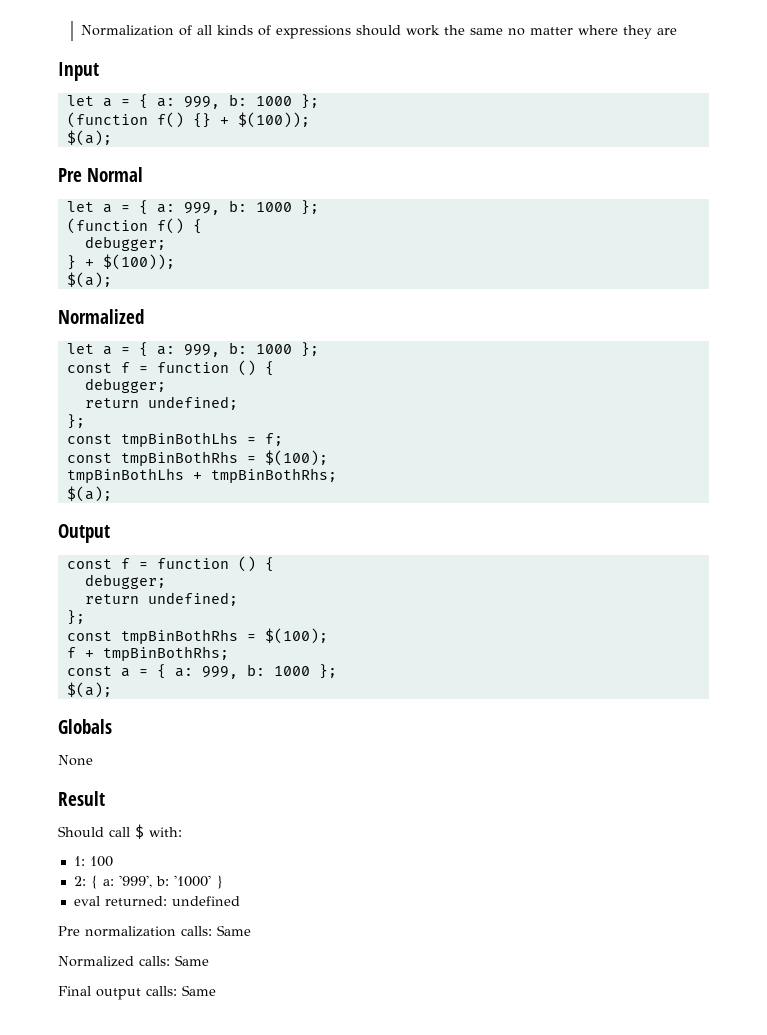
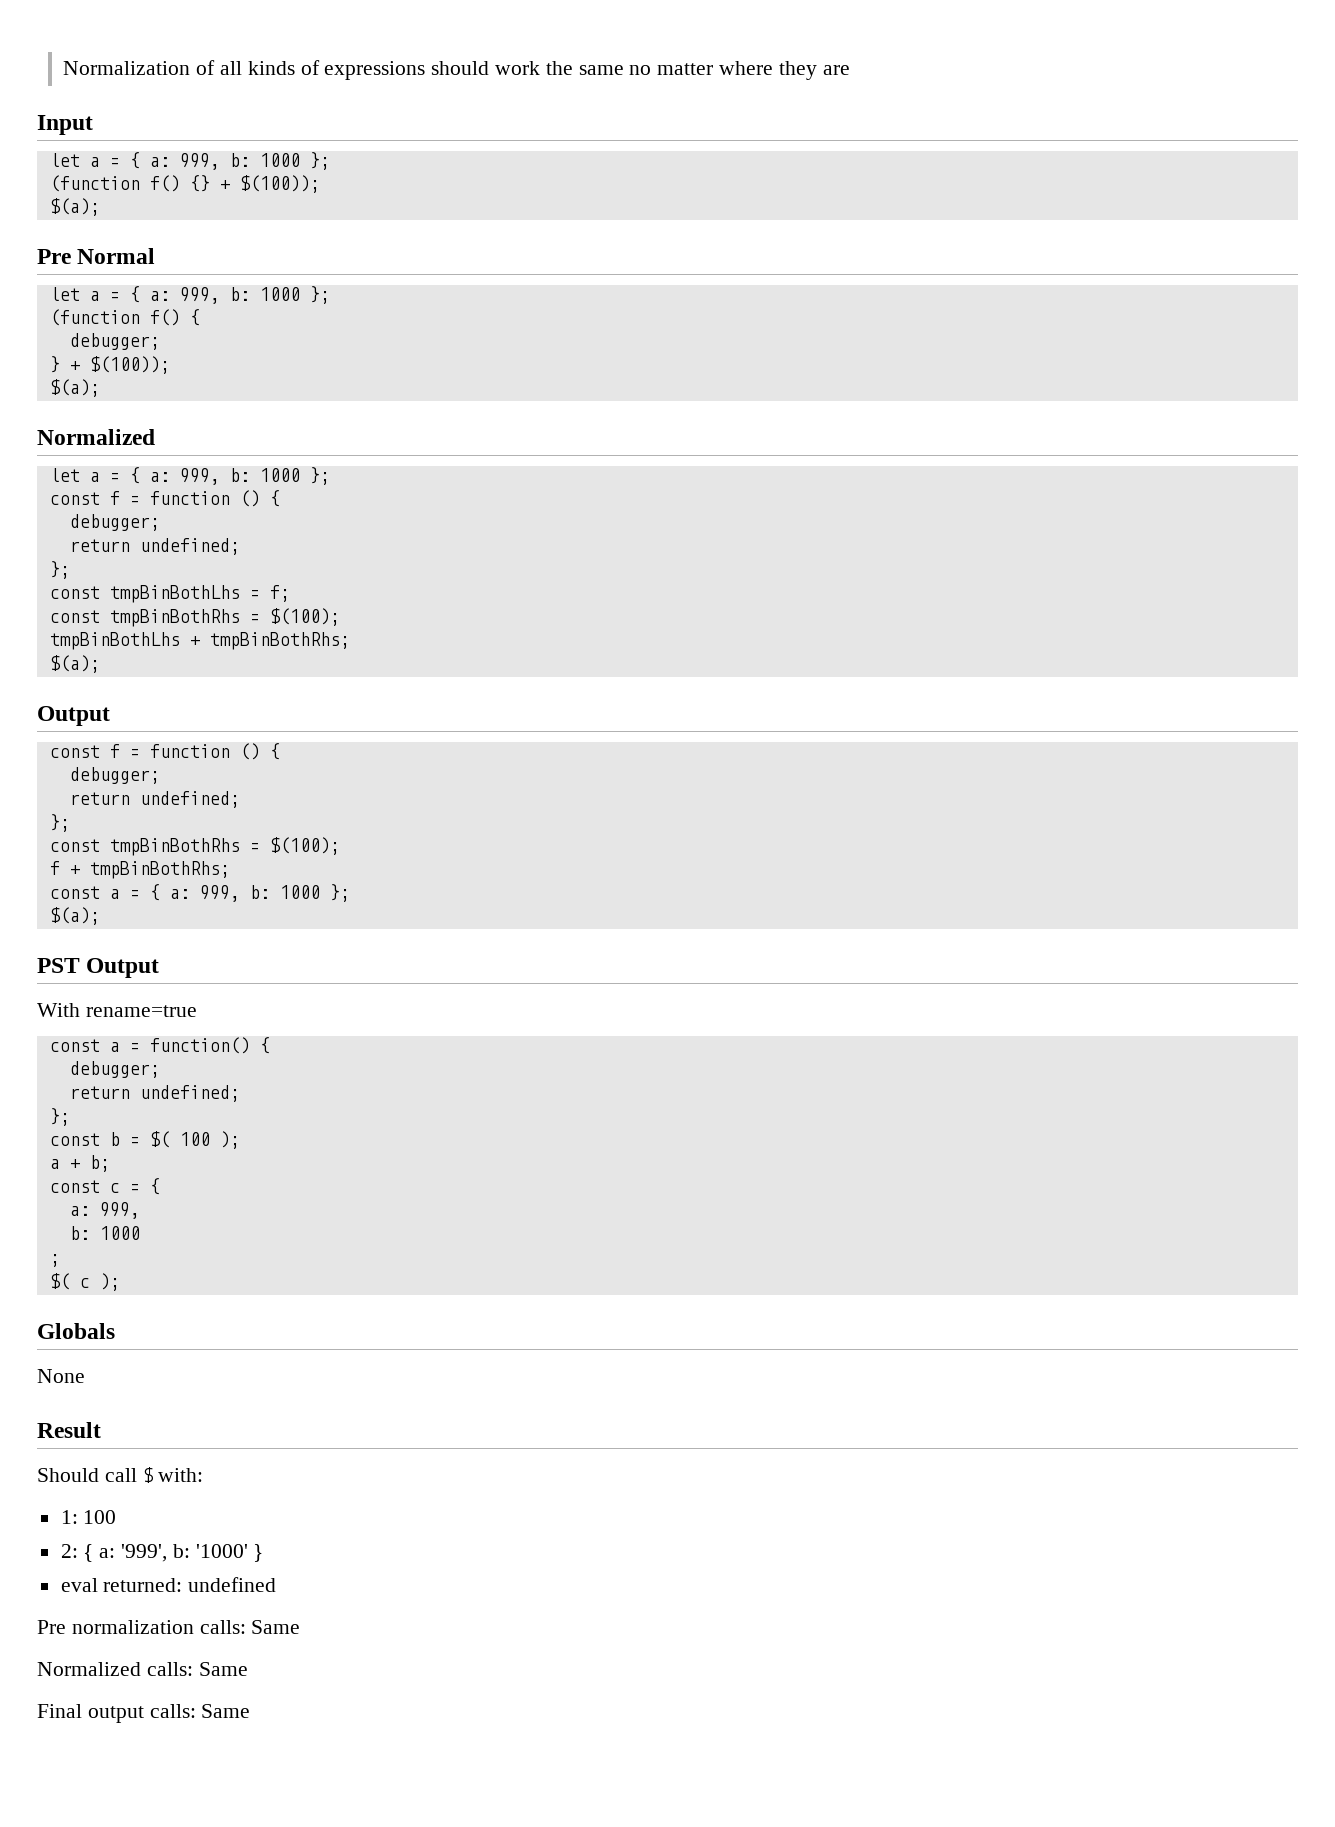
+ PST Output
+ With rename=true
+ const a = function() {
+ debugger;
+ return undefined;
+ };
+ const b = $( 100 );
+ a + b;
+ const c = {
+ a: 999,
+ b: 1000
+ ;
+ $( c );

